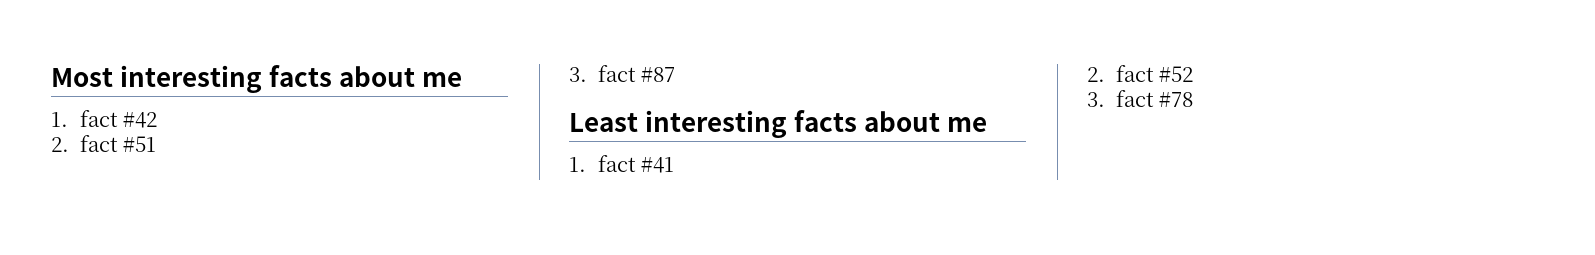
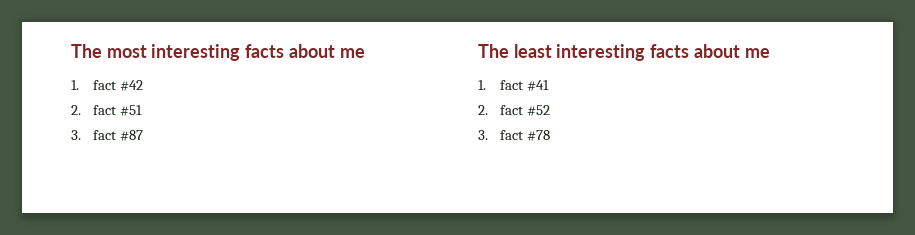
- Most interesting facts about me
+ The most interesting facts about me
- Least interesting facts about me
+ The least interesting facts about me

